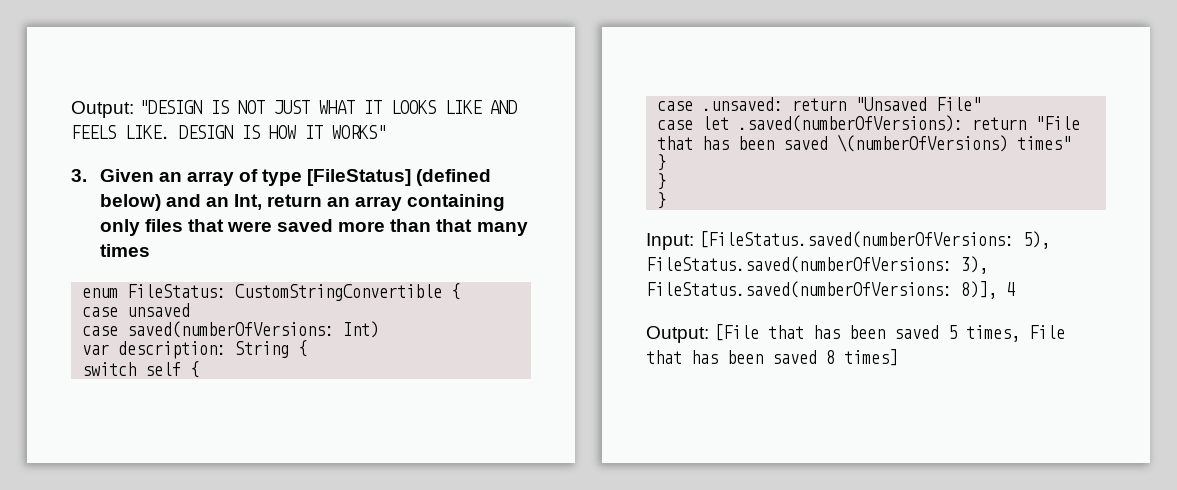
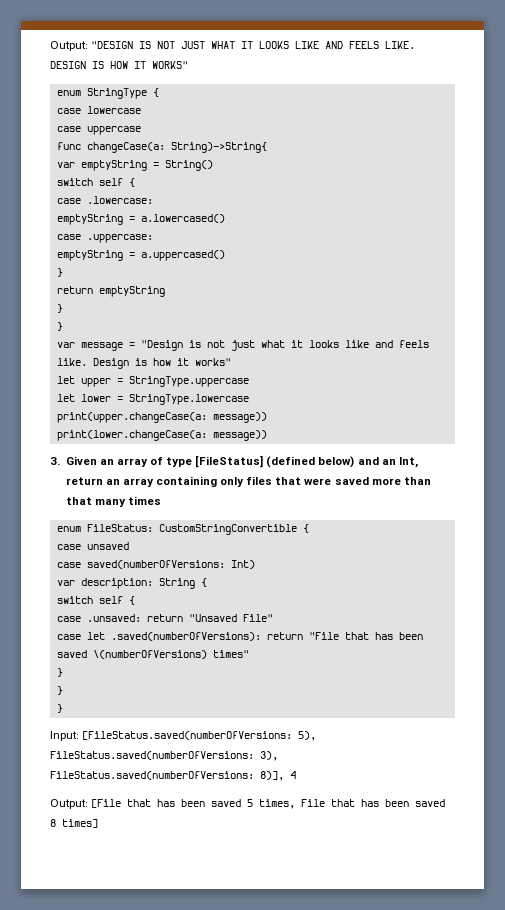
+ enum StringType {
+ case lowercase
+ case uppercase
+ func changeCase(a: String)->String{
+ var emptyString = String()
+ switch self {
+ case .lowercase:
+ emptyString = a.lowercased()
+ case .uppercase:
+ emptyString = a.uppercased()
+ }
+ return emptyString
+ }
+ }
+ var message = "Design is not just what it looks like and feels like. Design is how it works"
+ let upper = StringType.uppercase
+ let lower = StringType.lowercase
+ print(upper.changeCase(a: message))
+ print(lower.changeCase(a: message))

